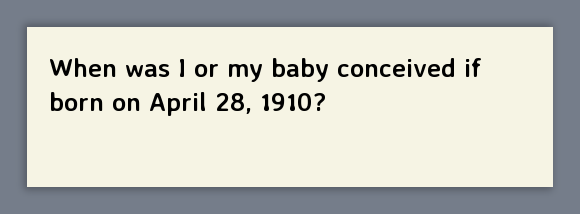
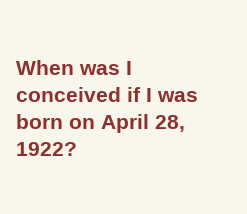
- When was I or my baby conceived if born on April 28, 1910?
+ When was I conceived if I was born on April 28, 1922?

